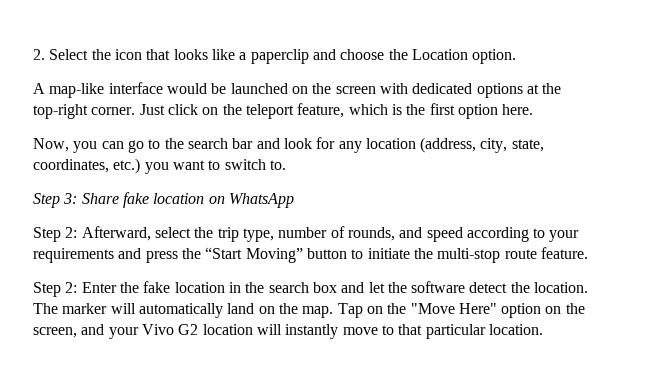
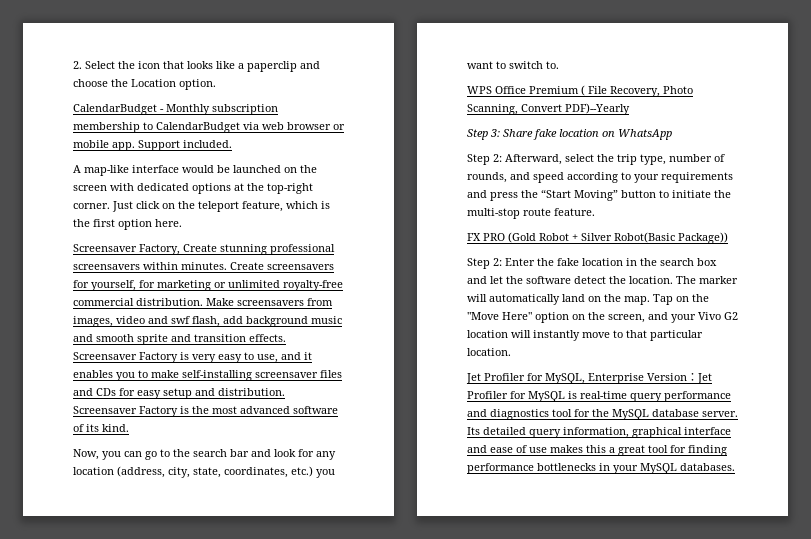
+ CalendarBudget - Monthly subscription membership to CalendarBudget via web browser or mobile app. Support included.
+ Screensaver Factory, Create stunning professional screensavers within minutes. Create screensavers for yourself, for marketing or unlimited royalty-free commercial distribution. Make screensavers from images, video and swf flash, add background music and smooth sprite and transition effects. Screensaver Factory is very easy to use, and it enables you to make self-installing screensaver files and CDs for easy setup and distribution. Screensaver Factory is the most advanced software of its kind.
+ WPS Office Premium ( File Recovery, Photo Scanning, Convert PDF)--Yearly
+ FX PRO (Gold Robot + Silver Robot(Basic Package))
+ Jet Profiler for MySQL, Enterprise Version：Jet Profiler for MySQL is real-time query performance and diagnostics tool for the MySQL database server. Its detailed query information, graphical interface and ease of use makes this a great tool for finding performance bottlenecks in your MySQL databases.

